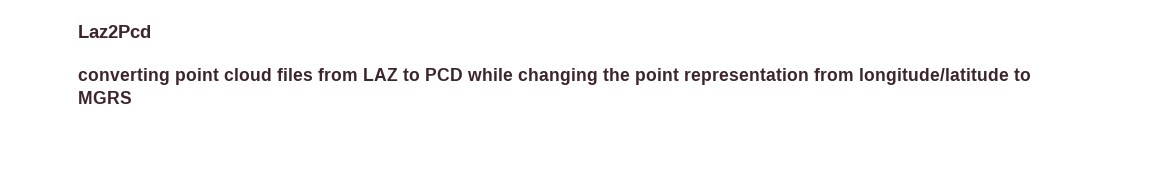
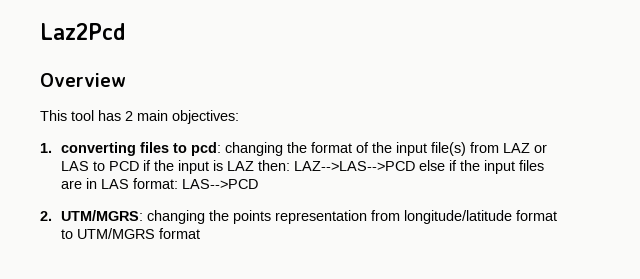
- converting point cloud files from LAZ to PCD while changing the point representation from longitude/latitude to MGRS
+ Overview
+ This tool has 2 main objectives:
+ 1. converting files to pcd: changing the format of the input file(s) from LAZ or LAS to PCD if the input is LAZ then: LAZ-->LAS-->PCD else if the input files are in LAS format: LAS-->PCD
+ 2. UTM/MGRS: changing the points representation from longitude/latitude format to UTM/MGRS format

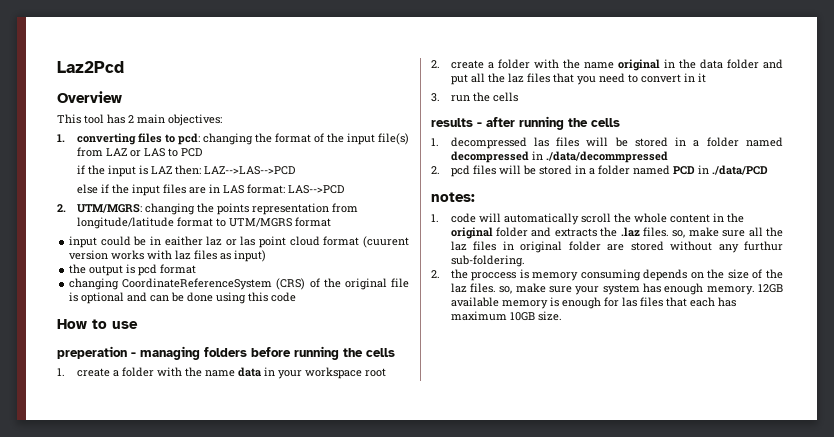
- 1. converting files to pcd: changing the format of the input file(s) from LAZ or LAS to PCD if the input is LAZ then: LAZ-->LAS-->PCD else if the input files are in LAS format: LAS-->PCD
+ 1. converting files to pcd: changing the format of the input file(s) from LAZ or LAS to PCD
+ if the input is LAZ then: LAZ-->LAS-->PCD
+ else if the input files are in LAS format: LAS-->PCD
+ input could be in eaither laz or las point cloud format (cuurent version works with laz files as input)
+ the output is pcd format
+ changing CoordinateReferenceSystem (CRS) of the original file is optional and can be done using this code
+ How to use
+ preperation - managing folders before running the cells
+ 1. create a folder with the name data in your workspace root
+ 2. create a folder with the name original in the data folder and put all the laz files that you need to convert in it
+ 3. run the cells
+ results - after running the cells
+ 1. decompressed las files will be stored in a folder named decompressed in ./data/decommpressed
+ 2. pcd files will be stored in a folder named PCD in ./data/PCD
+ notes:
+ 1. code will automatically scroll the whole content in the original folder and extracts the .laz files. so, make sure all the laz files in original folder are stored without any furthur sub-foldering.
+ 2. the proccess is memory consuming depends on the size of the laz files. so, make sure your system has enough memory. 12GB available memory is enough for las files that each has maximum 10GB size.

